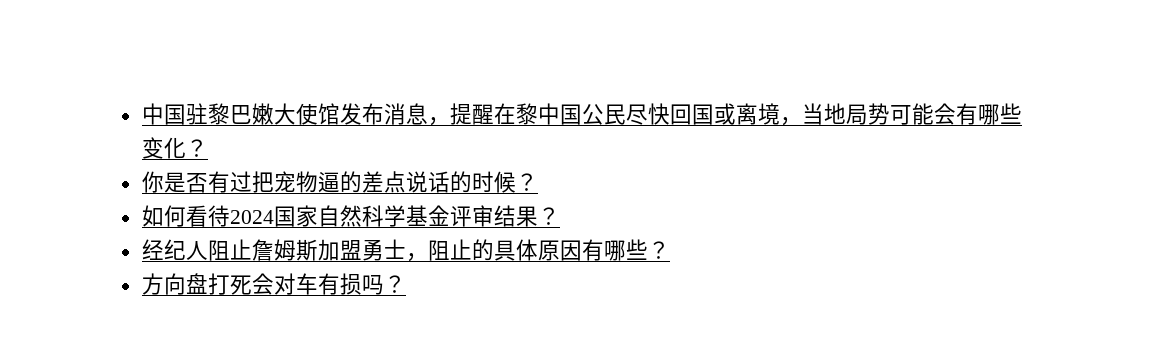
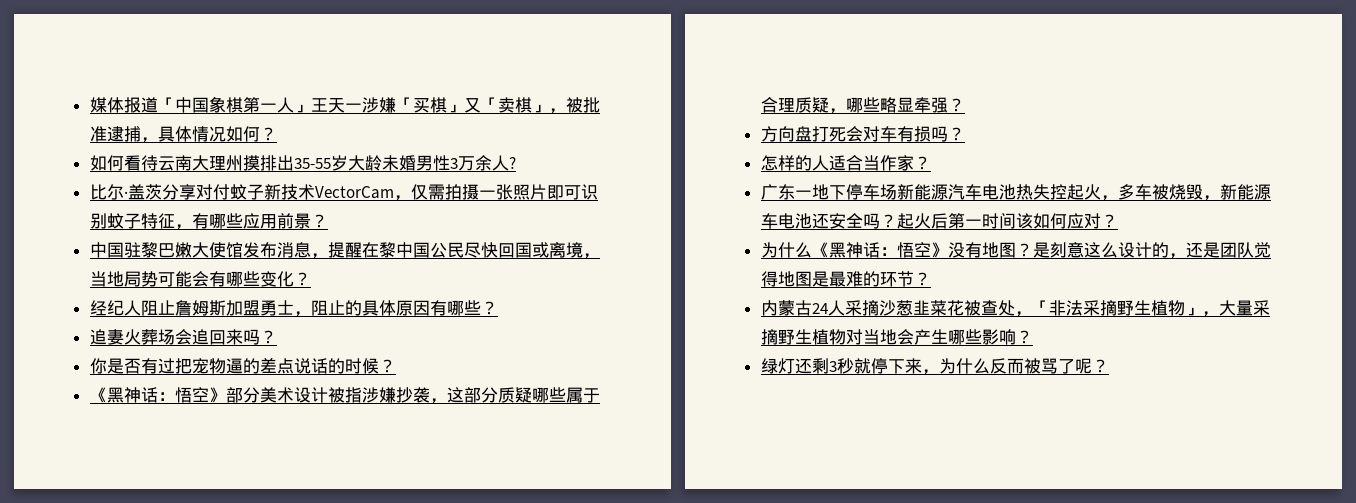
+ 媒体报道「中国象棋第一人」王天一涉嫌「买棋」又「卖棋」，被批准逮捕，具体情况如何？
+ 如何看待云南大理州摸排出35-55岁大龄未婚男性3万余人?
+ 比尔·盖茨分享对付蚊子新技术VectorCam，仅需拍摄一张照片即可识别蚊子特征，有哪些应用前景？
- 你是否有过把宠物逼的差点说话的时候？
- 如何看待2024国家自然科学基金评审结果？
+ 追妻火葬场会追回来吗？
+ 你是否有过把宠物逼的差点说话的时候？
+ 《黑神话：悟空》部分美术设计被指涉嫌抄袭，这部分质疑哪些属于合理质疑，哪些略显牵强？
+ 怎样的人适合当作家？
+ 广东一地下停车场新能源汽车电池热失控起火，多车被烧毁，新能源车电池还安全吗？起火后第一时间该如何应对？
+ 为什么《黑神话：悟空》没有地图？是刻意这么设计的，还是团队觉得地图是最难的环节？
+ 内蒙古24人采摘沙葱韭菜花被查处，「非法采摘野生植物」，大量采摘野生植物对当地会产生哪些影响？
+ 绿灯还剩3秒就停下来，为什么反而被骂了呢？

